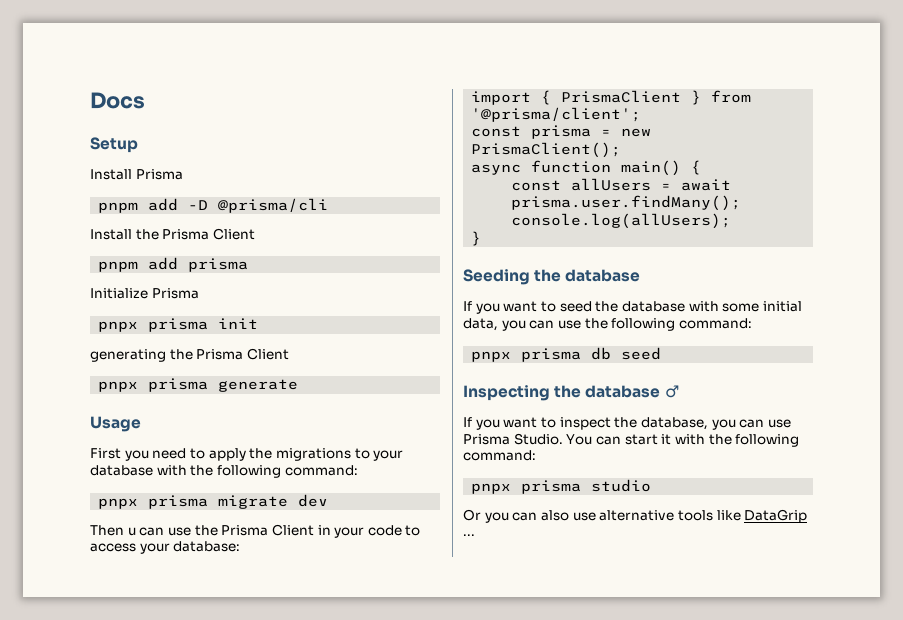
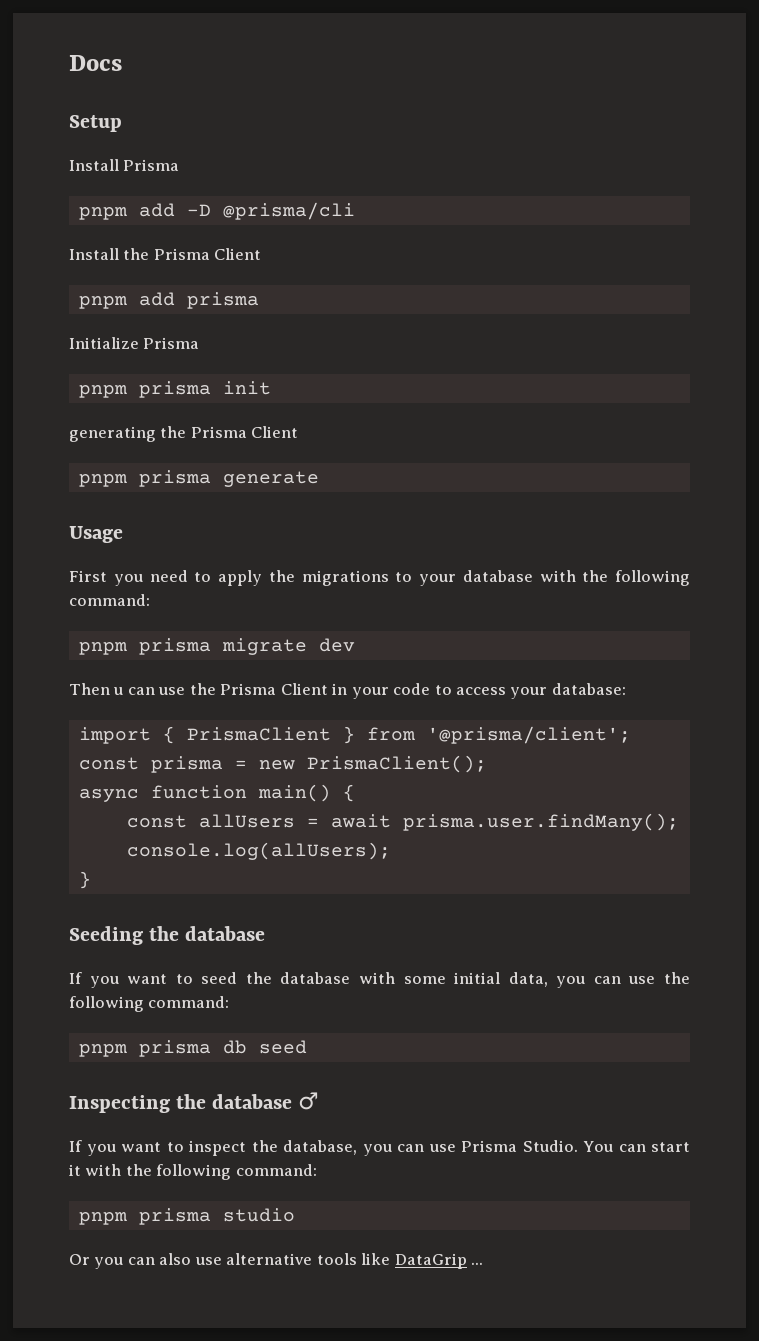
- pnpx prisma init
+ pnpm prisma init
- pnpx prisma generate
+ pnpm prisma generate
- pnpx prisma migrate dev
+ pnpm prisma migrate dev
- pnpx prisma db seed
+ pnpm prisma db seed
- pnpx prisma studio
+ pnpm prisma studio

